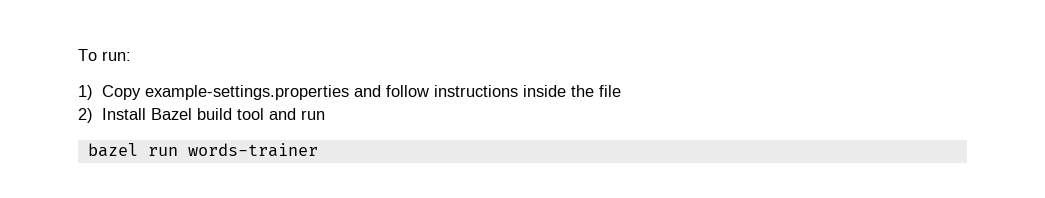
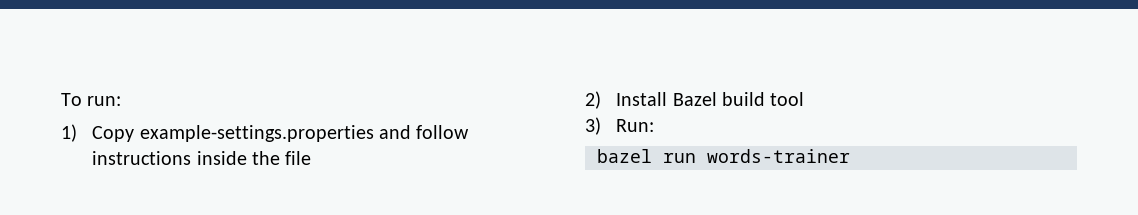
- 2) Install Bazel build tool and run
+ 2) Install Bazel build tool
+ 3) Run:

